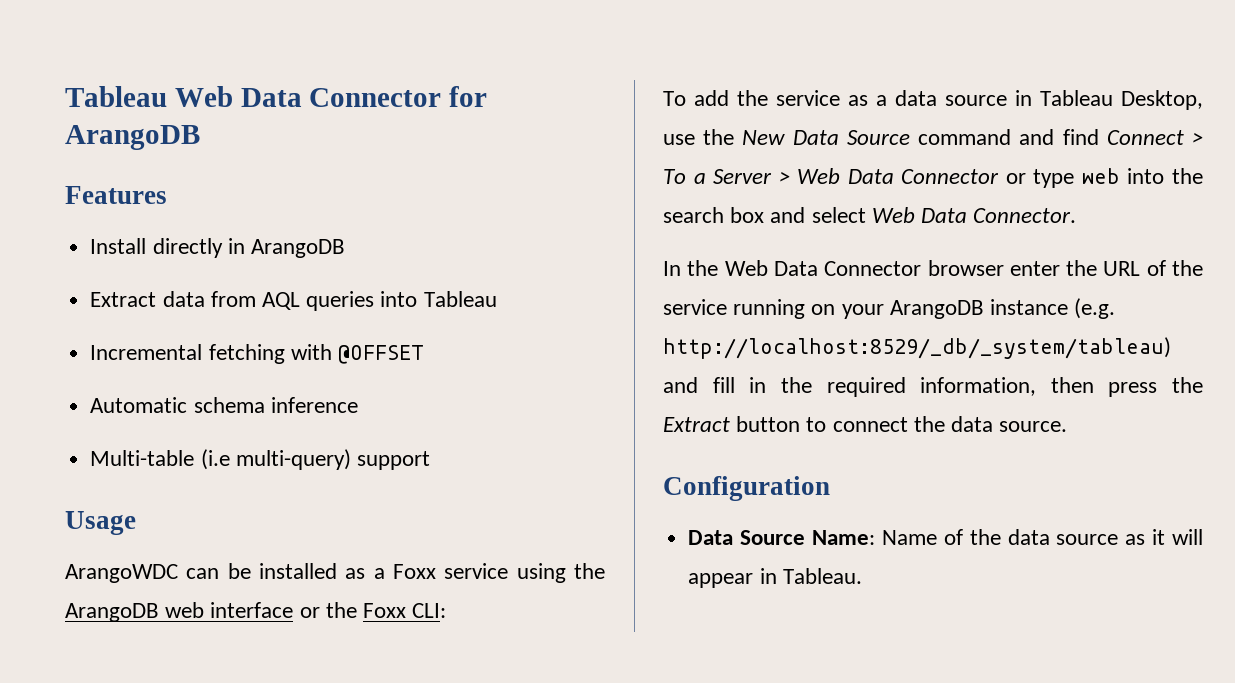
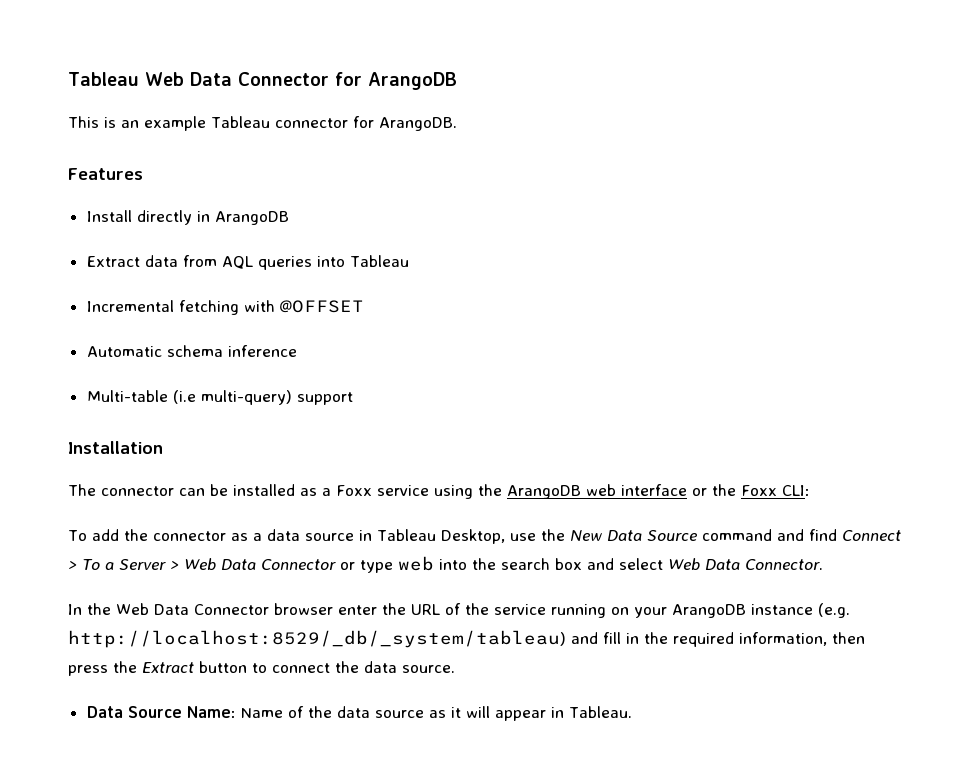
+ This is an example Tableau connector for ArangoDB.
- Usage
- ArangoWDC can be installed as a Foxx service using the ArangoDB web interface or the Foxx CLI:
+ Installation
+ The connector can be installed as a Foxx service using the ArangoDB web interface or the Foxx CLI:
- To add the service as a data source in Tableau Desktop, use the New Data Source command and find Connect > To a Server > Web Data Connector or type web into the search box and select Web Data Connector.
+ To add the connector as a data source in Tableau Desktop, use the New Data Source command and find Connect > To a Server > Web Data Connector or type web into the search box and select Web Data Connector.
- Configuration

